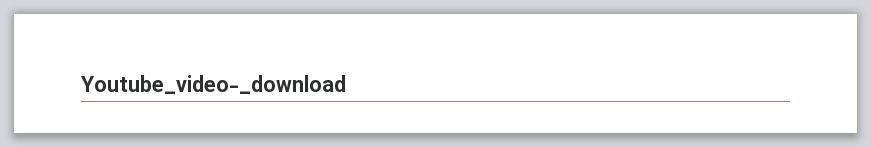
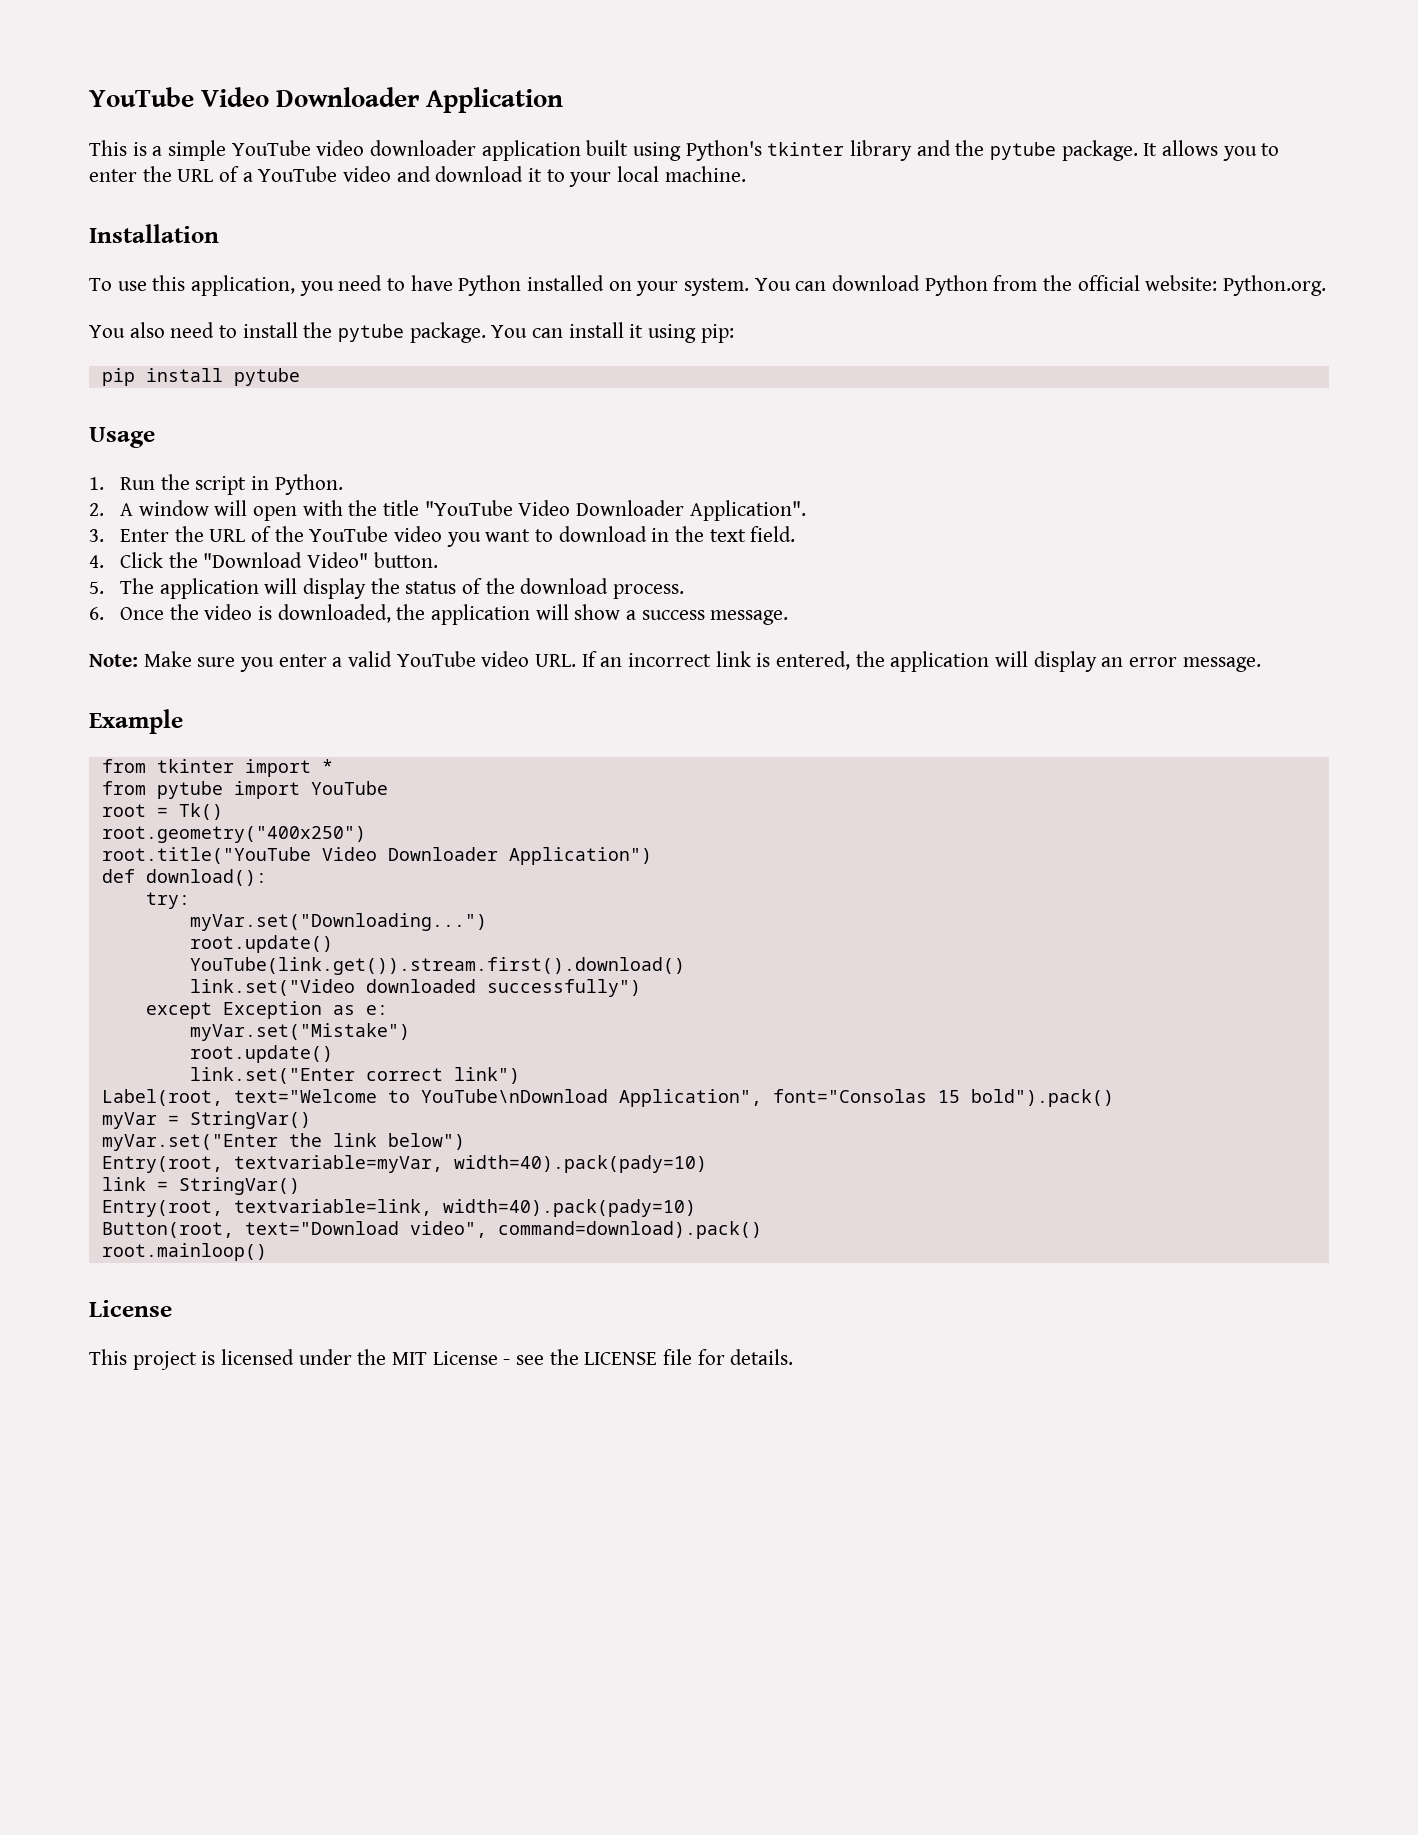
- Youtube_video-_download
+ YouTube Video Downloader Application
+ This is a simple YouTube video downloader application built using Python's tkinter library and the pytube package. It allows you to enter the URL of a YouTube video and download it to your local machine.
+ Installation
+ To use this application, you need to have Python installed on your system. You can download Python from the official website: Python.org.
+ You also need to install the pytube package. You can install it using pip:
+ pip install pytube
+ Usage
+ 1. Run the script in Python.
+ 2. A window will open with the title "YouTube Video Downloader Application".
+ 3. Enter the URL of the YouTube video you want to download in the text field.
+ 4. Click the "Download Video" button.
+ 5. The application will display the status of the download process.
+ 6. Once the video is downloaded, the application will show a success message.
+ Note: Make sure you enter a valid YouTube video URL. If an incorrect link is entered, the application will display an error message.
+ Example
+ from tkinter import *
+ from pytube import YouTube
+ root = Tk()
+ root.geometry("400x250")
+ root.title("YouTube Video Downloader Application")
+ def download():
+ try:
+ myVar.set("Downloading...")
+ root.update()
+ YouTube(link.get()).stream.first().download()
+ link.set("Video downloaded successfully")
+ except Exception as e:
+ myVar.set("Mistake")
+ root.update()
+ link.set("Enter correct link")
+ Label(root, text="Welcome to YouTube\nDownload Application", font="Consolas 15 bold").pack()
+ myVar = StringVar()
+ myVar.set("Enter the link below")
+ Entry(root, textvariable=myVar, width=40).pack(pady=10)
+ link = StringVar()
+ Entry(root, textvariable=link, width=40).pack(pady=10)
+ Button(root, text="Download video", command=download).pack()
+ root.mainloop()
+ License
+ This project is licensed under the MIT License - see the LICENSE file for details.

